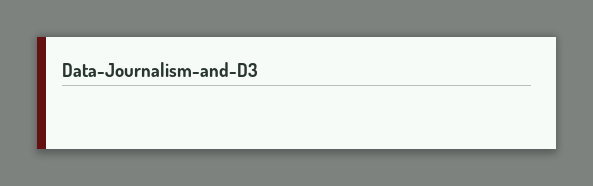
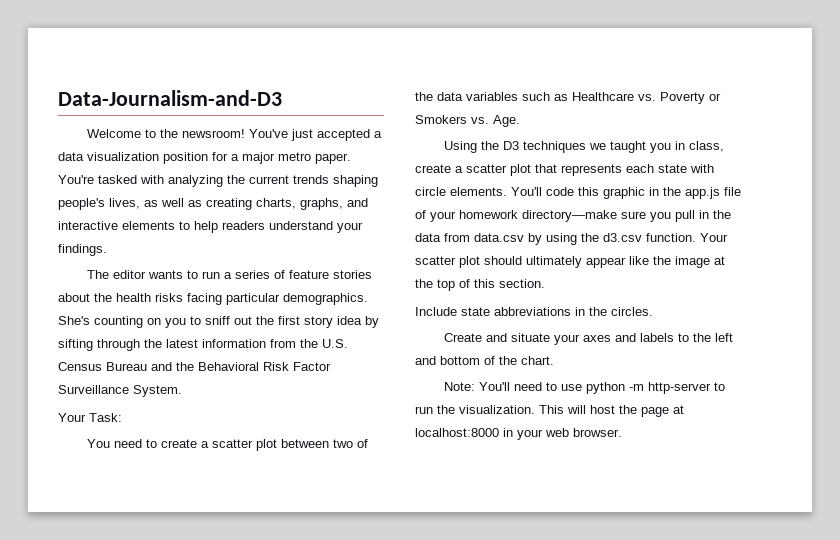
+ Welcome to the newsroom! You've just accepted a data visualization position for a major metro paper. You're tasked with analyzing the current trends shaping people's lives, as well as creating charts, graphs, and interactive elements to help readers understand your findings.
+ The editor wants to run a series of feature stories about the health risks facing particular demographics. She's counting on you to sniff out the first story idea by sifting through the latest information from the U.S. Census Bureau and the Behavioral Risk Factor Surveillance System.
+ Your Task:
+ You need to create a scatter plot between two of the data variables such as Healthcare vs. Poverty or Smokers vs. Age.
+ Using the D3 techniques we taught you in class, create a scatter plot that represents each state with circle elements. You'll code this graphic in the app.js file of your homework directory—make sure you pull in the data from data.csv by using the d3.csv function. Your scatter plot should ultimately appear like the image at the top of this section.
+ Include state abbreviations in the circles.
+ Create and situate your axes and labels to the left and bottom of the chart.
+ Note: You'll need to use python -m http-server to run the visualization. This will host the page at localhost:8000 in your web browser.

